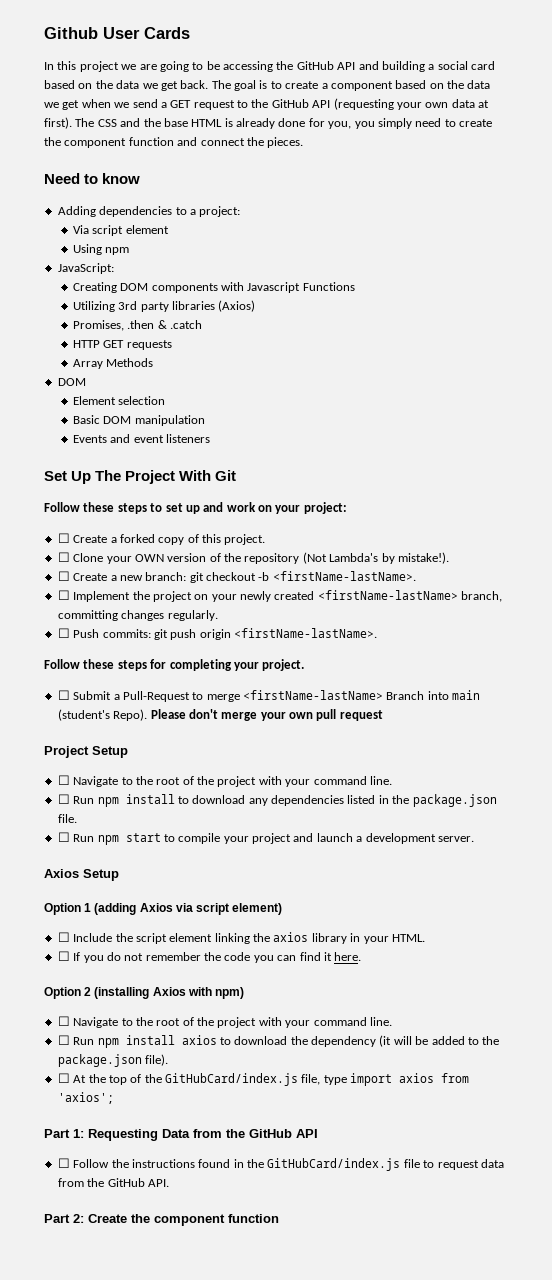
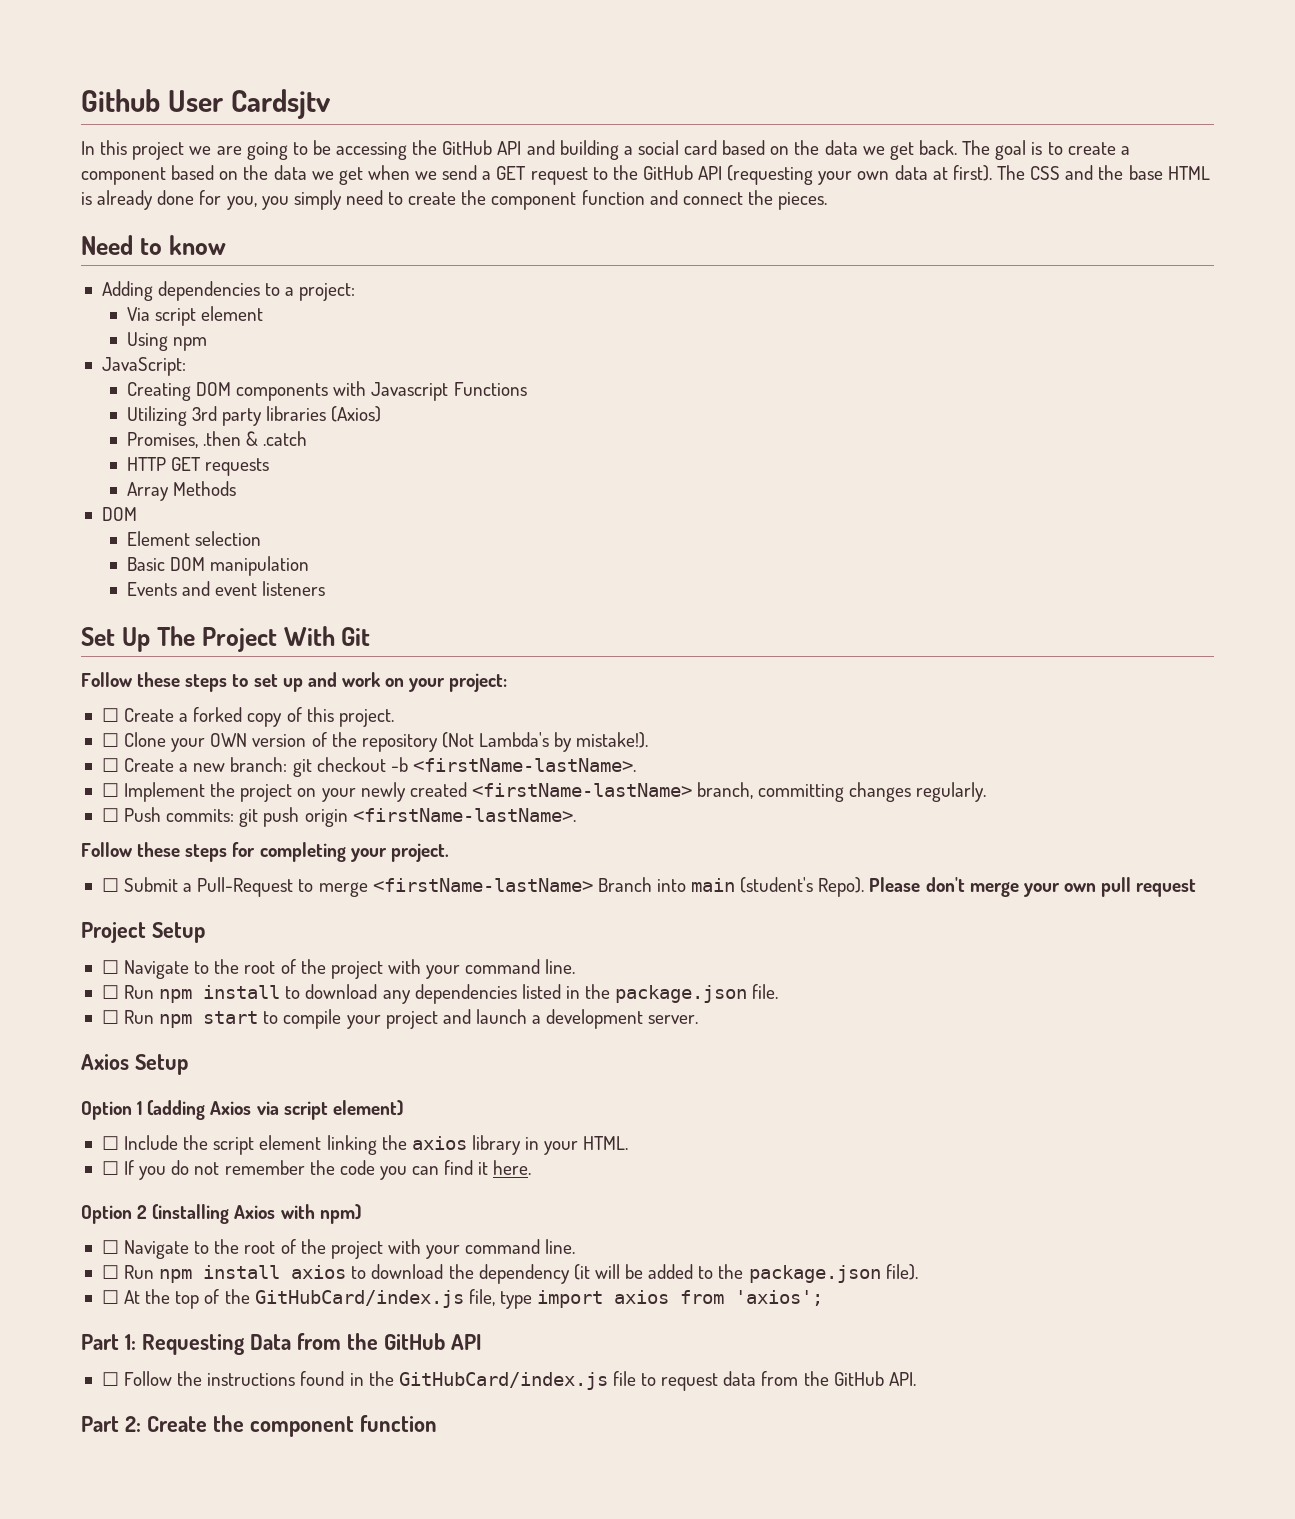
- Github User Cards
+ Github User Cardsjtv

